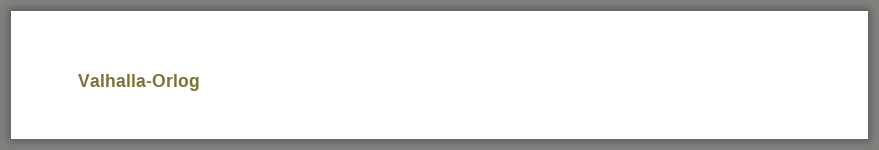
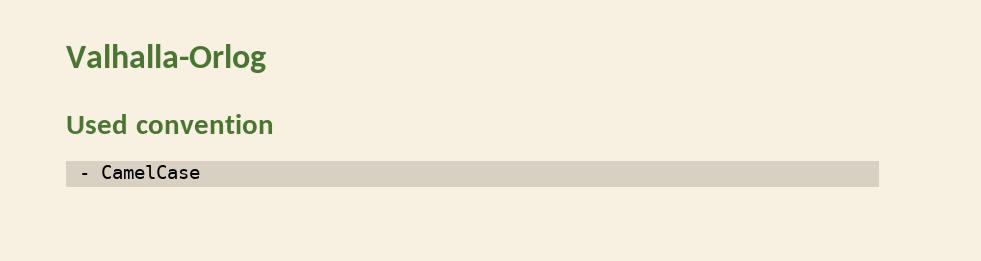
+ Used convention
+ - CamelCase

